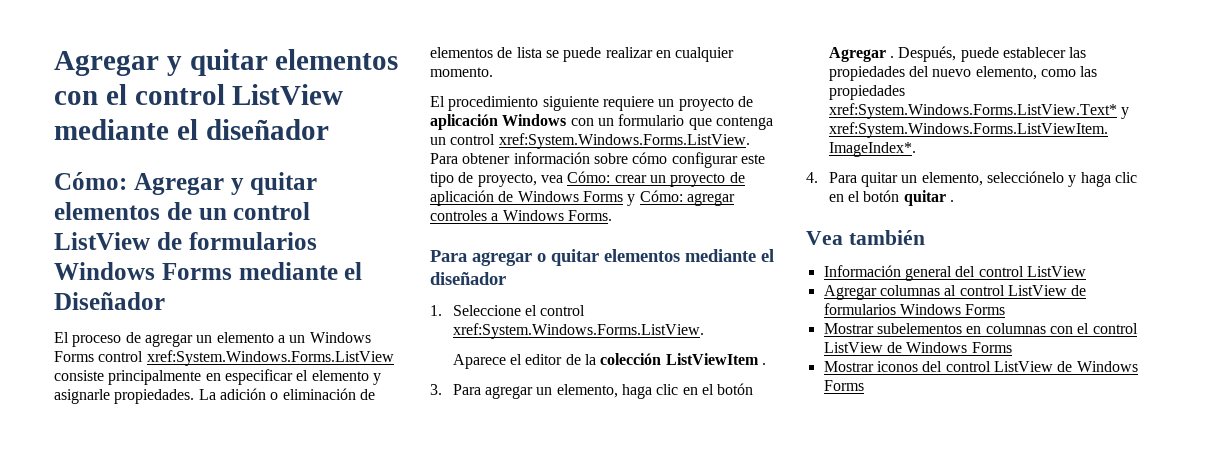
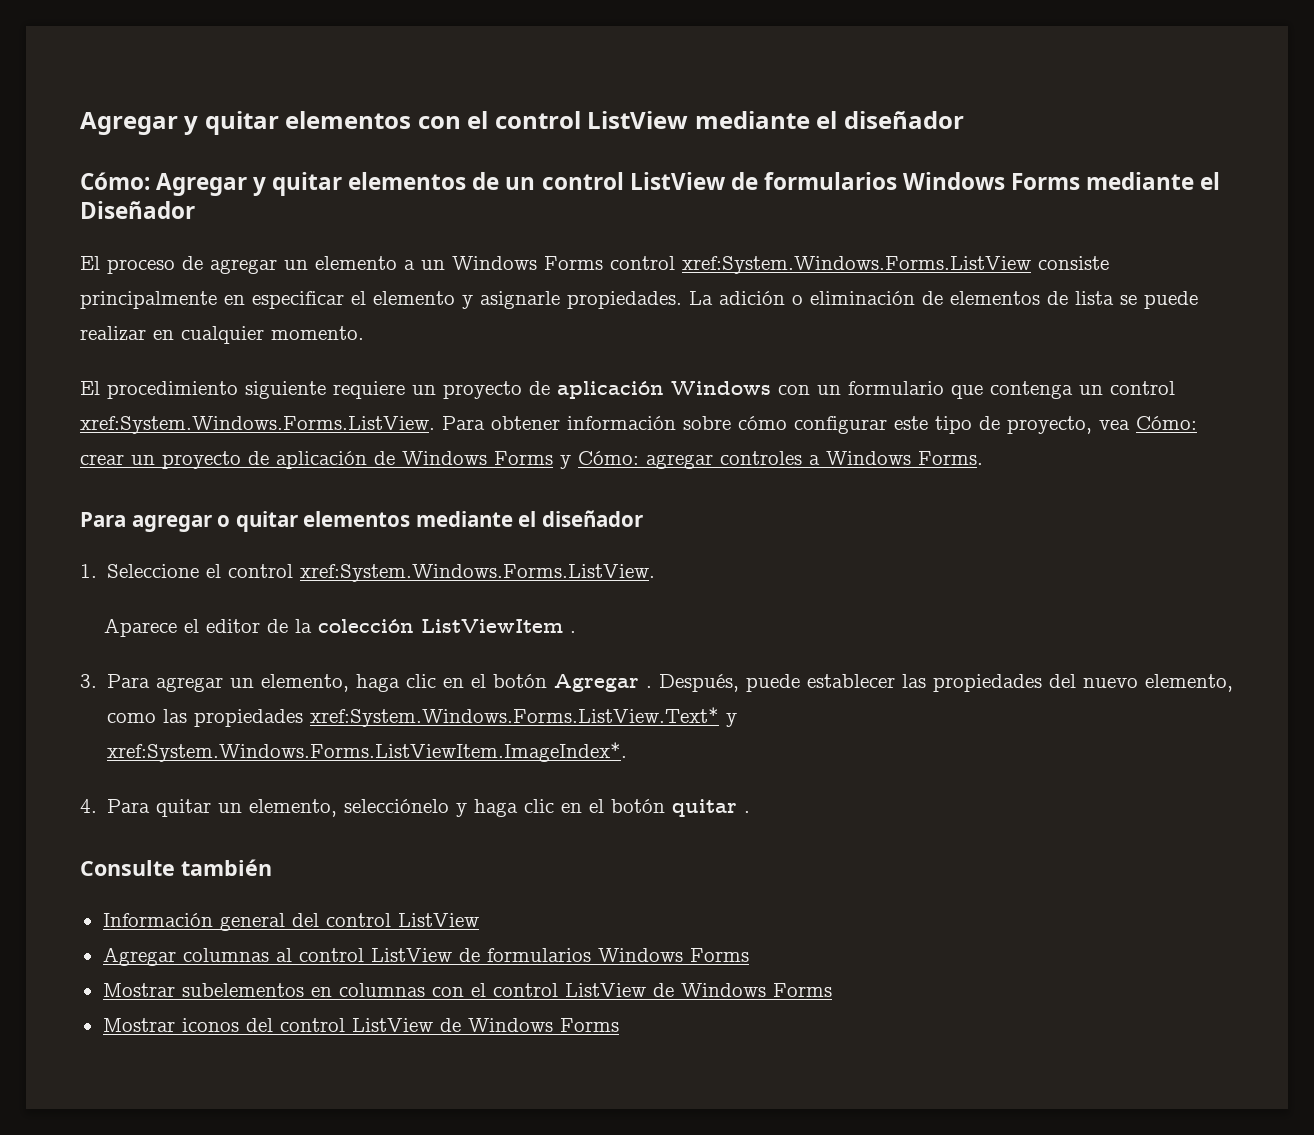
- Vea también
+ Consulte también

